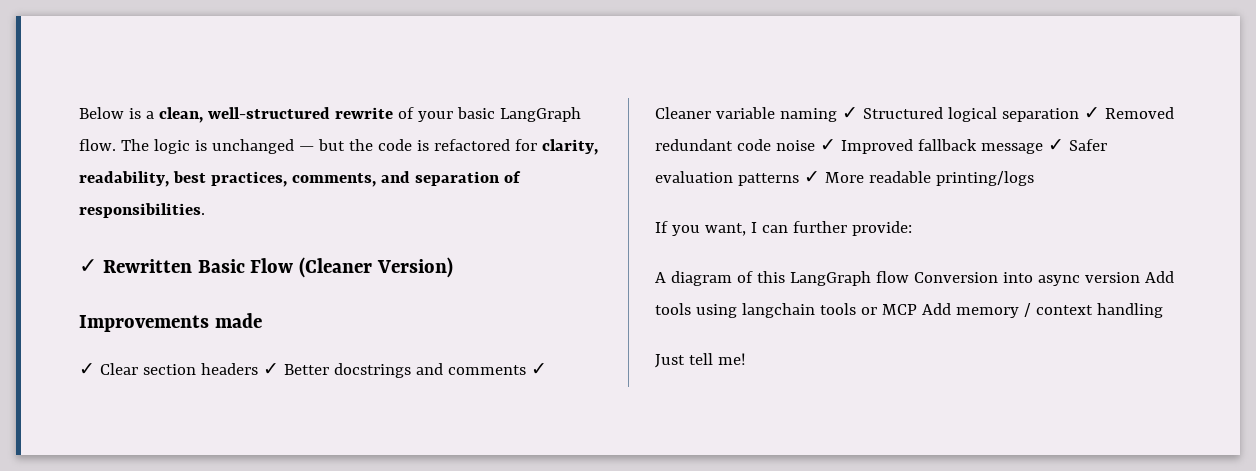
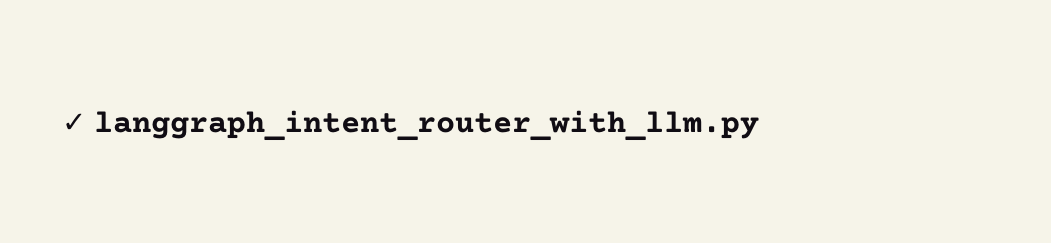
- Below is a clean, well-structured rewrite of your basic LangGraph flow. The logic is unchanged — but the code is refactored for clarity, readability, best practices, comments, and separation of responsibilities.
- ✓ Rewritten Basic Flow (Cleaner Version)
- Improvements made
- ✓ Clear section headers ✓ Better docstrings and comments ✓ Cleaner variable naming ✓ Structured logical separation ✓ Removed redundant code noise ✓ Improved fallback message ✓ Safer evaluation patterns ✓ More readable printing/logs
- If you want, I can further provide:
- A diagram of this LangGraph flow Conversion into async version Add tools using langchain tools or MCP Add memory / context handling
- Just tell me!
+ ✓ langgraph_intent_router_with_llm.py

